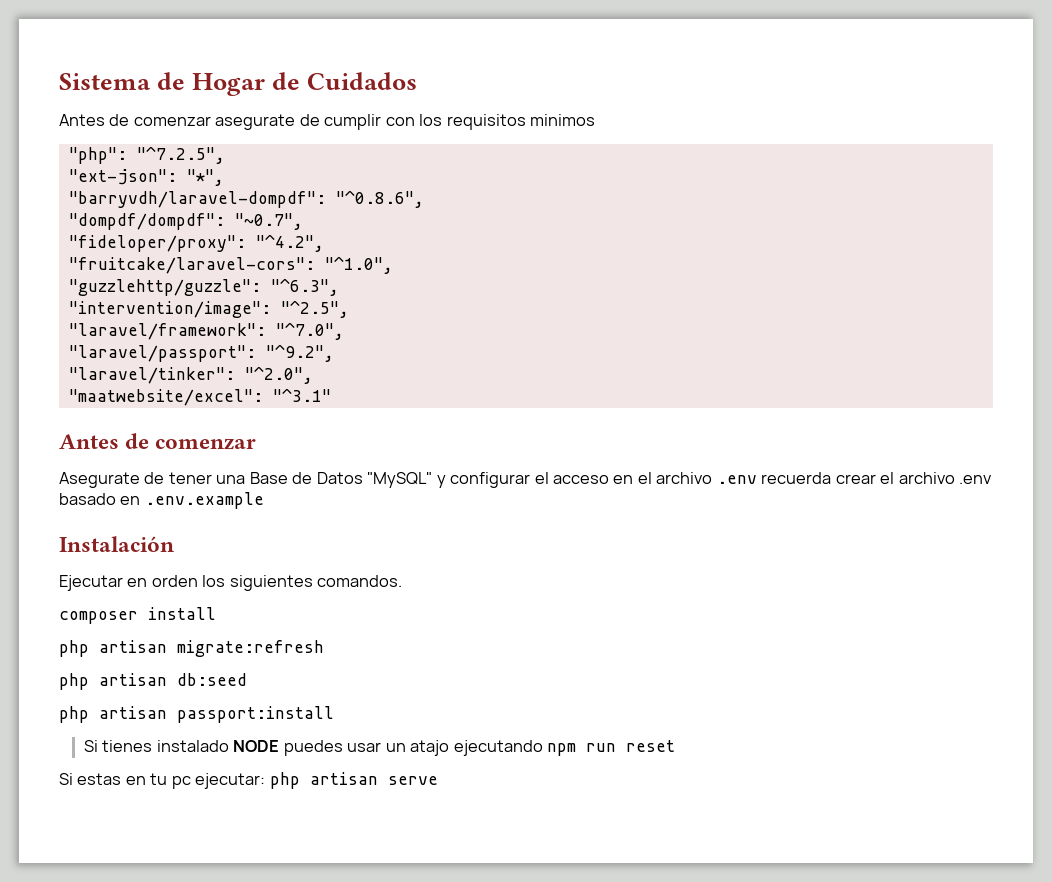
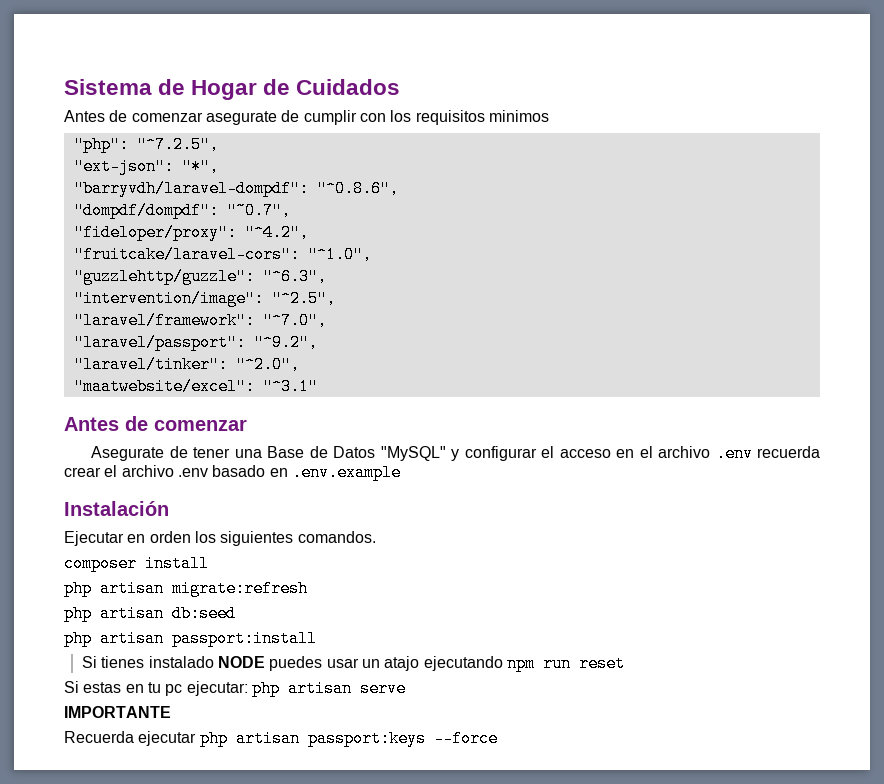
+ IMPORTANTE
+ Recuerda ejecutar php artisan passport:keys --force

